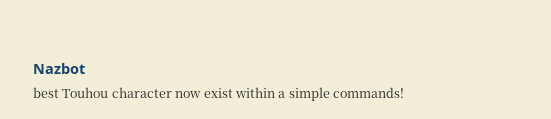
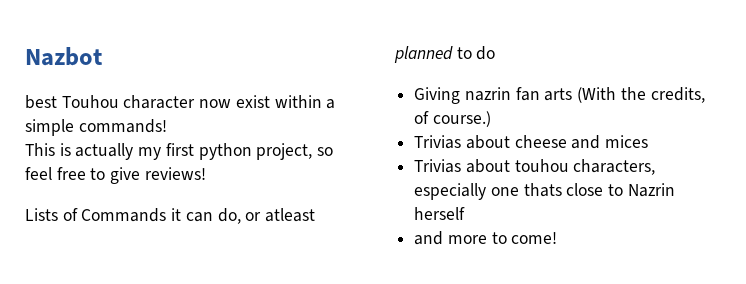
+ This is actually my first python project, so feel free to give reviews!
+ Lists of Commands it can do, or atleast planned to do
+ Giving nazrin fan arts (With the credits, of course.)
+ Trivias about cheese and mices
+ Trivias about touhou characters, especially one thats close to Nazrin herself
+ and more to come!

